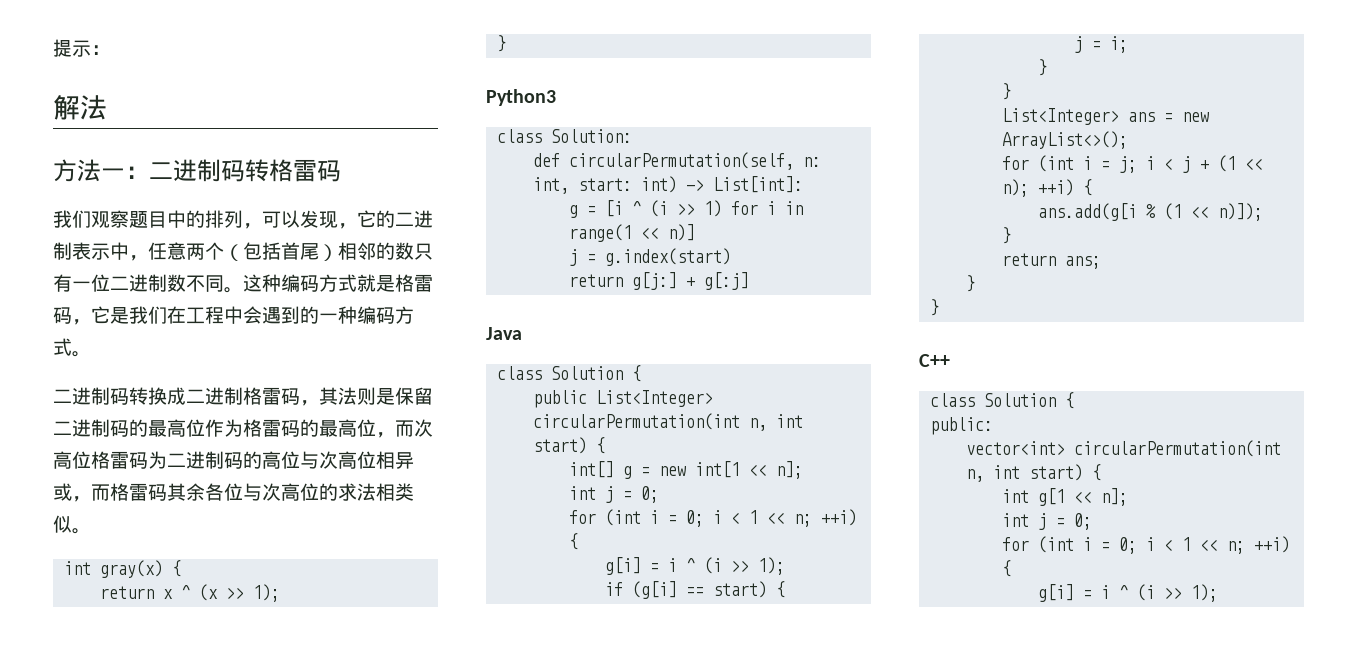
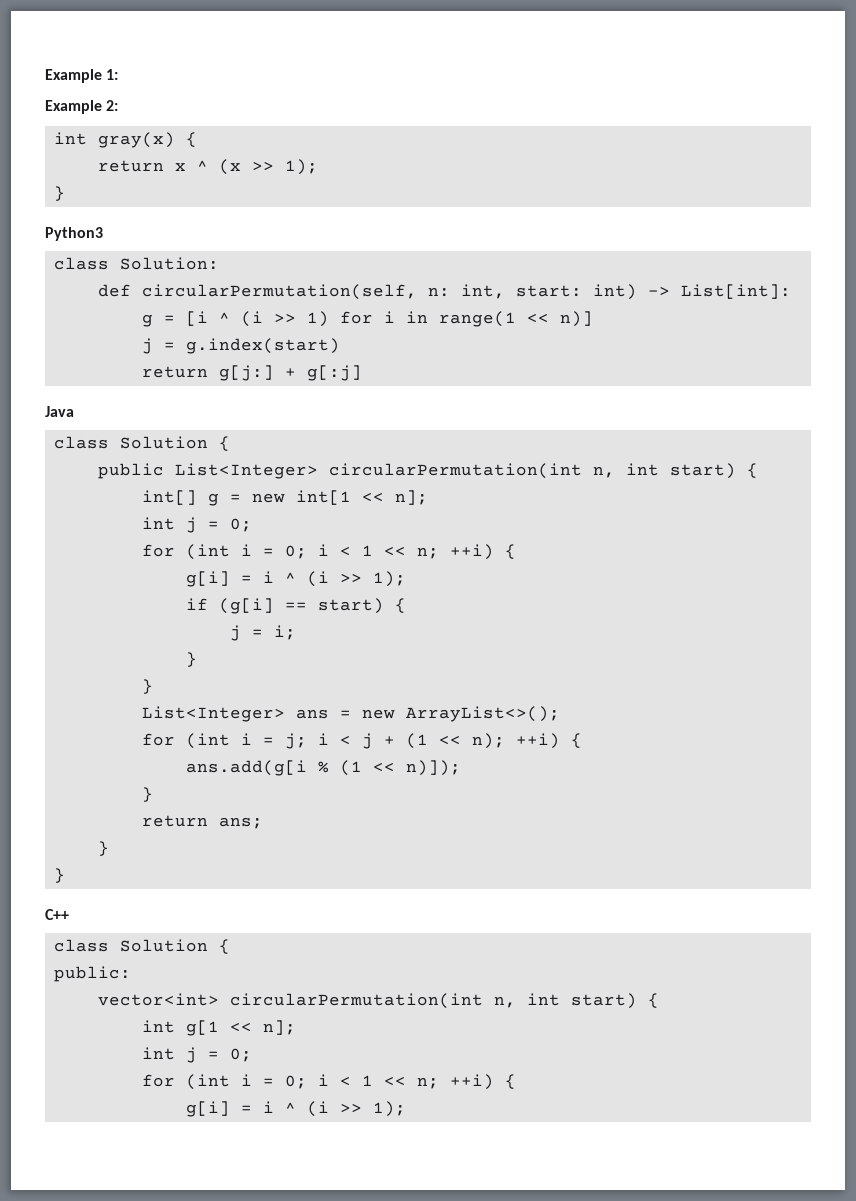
- 提示：
- 解法
- 方法一：二进制码转格雷码
- 我们观察题目中的排列，可以发现，它的二进制表示中，任意两个（包括首尾）相邻的数只有一位二进制数不同。这种编码方式就是格雷码，它是我们在工程中会遇到的一种编码方式。
- 二进制码转换成二进制格雷码，其法则是保留二进制码的最高位作为格雷码的最高位，而次高位格雷码为二进制码的高位与次高位相异或，而格雷码其余各位与次高位的求法相类似。
+ Example 1:
+ Example 2:

